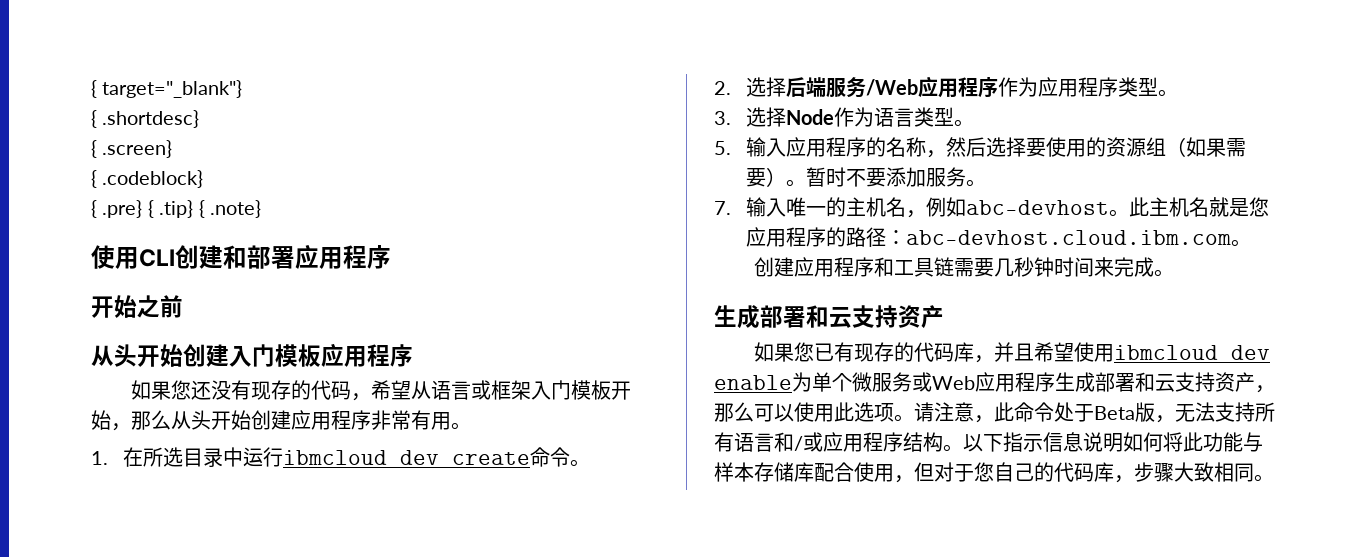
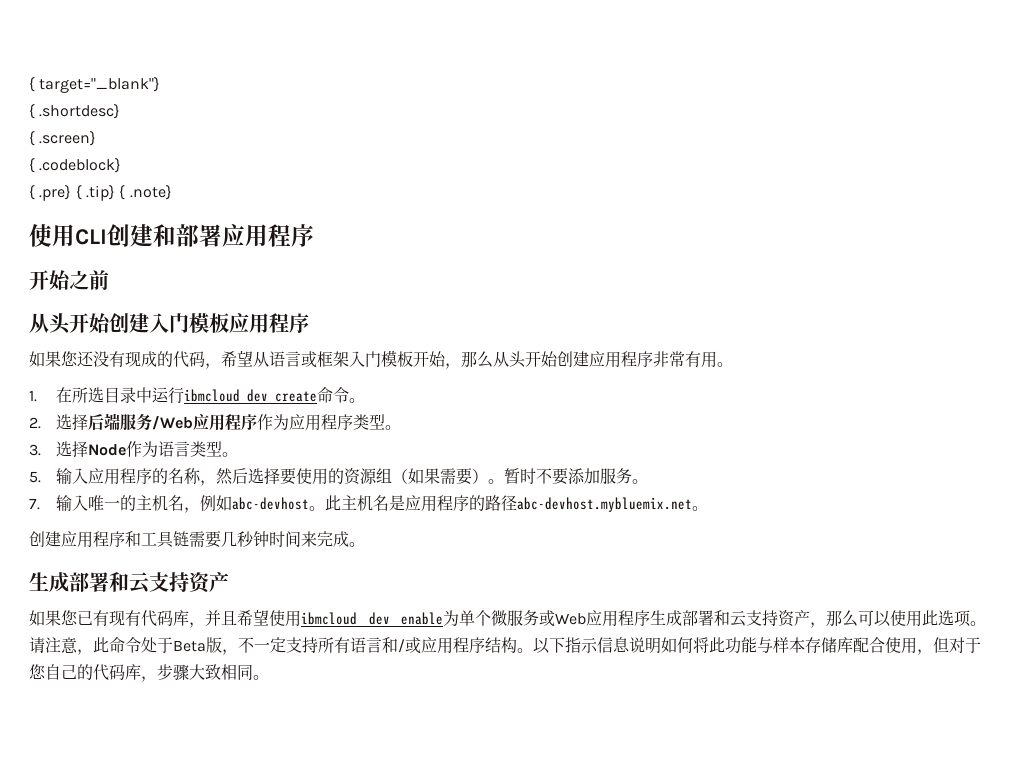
- 如果您还没有现存的代码，希望从语言或框架入门模板开始，那么从头开始创建应用程序非常有用。
+ 如果您还没有现成的代码，希望从语言或框架入门模板开始，那么从头开始创建应用程序非常有用。
- 此主机名就是您应用程序的路径：abc-devhost.cloud.ibm.com。
+ 此主机名是应用程序的路径abc-devhost.mybluemix.net。
- 如果您已有现存的代码库，并且希望使用ibmcloud dev enable为单个微服务或Web应用程序生成部署和云支持资产，那么可以使用此选项。
+ 如果您已有现有代码库，并且希望使用ibmcloud dev enable为单个微服务或Web应用程序生成部署和云支持资产，那么可以使用此选项。
- 请注意，此命令处于Beta版，无法支持所有语言和/或应用程序结构。
+ 请注意，此命令处于Beta版，不一定支持所有语言和/或应用程序结构。

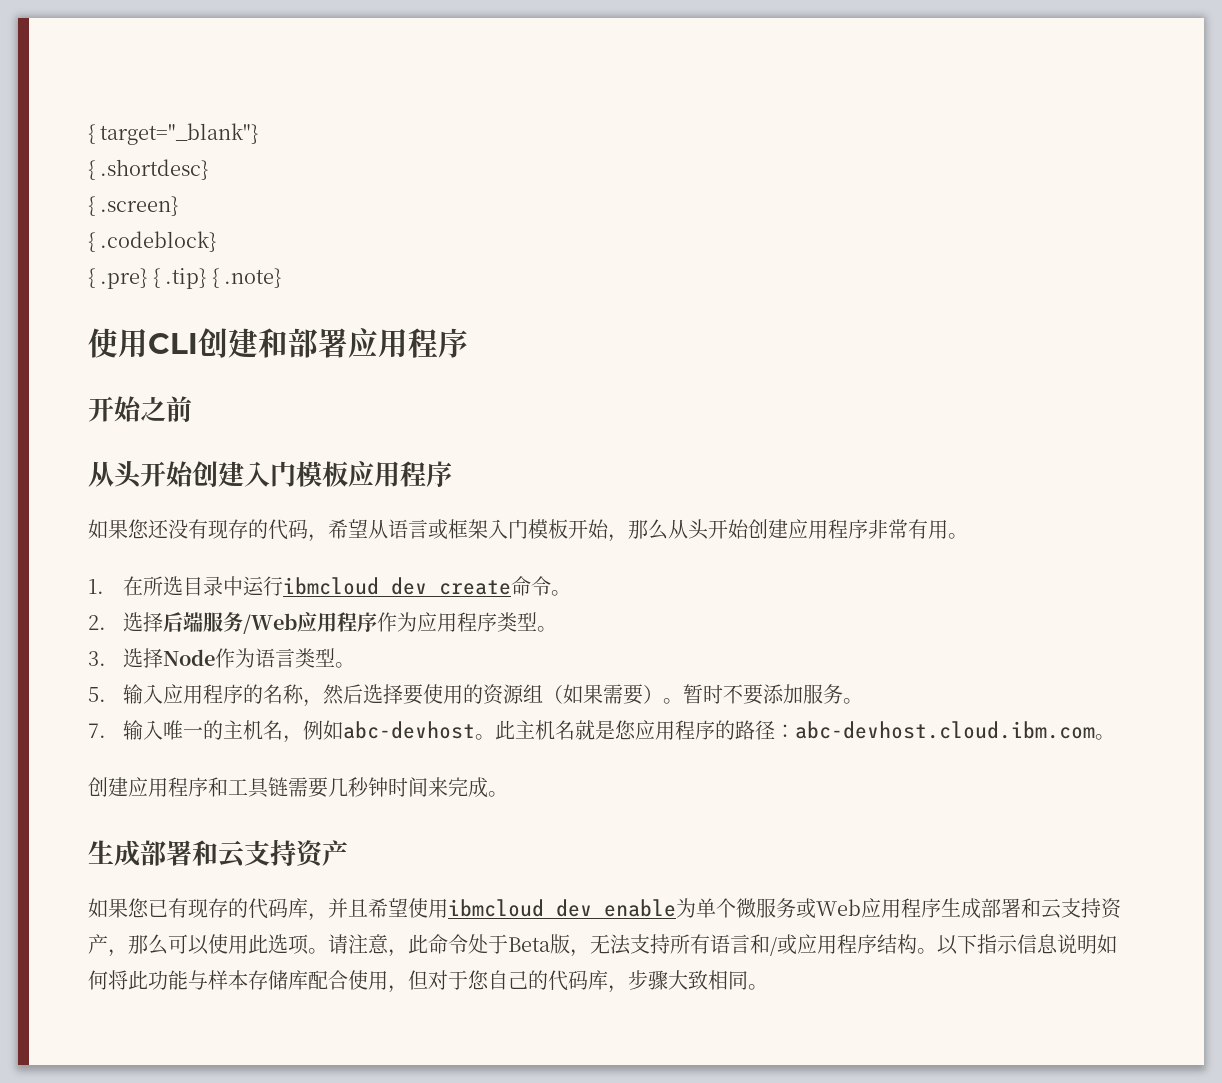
- 如果您还没有现成的代码，希望从语言或框架入门模板开始，那么从头开始创建应用程序非常有用。
+ 如果您还没有现存的代码，希望从语言或框架入门模板开始，那么从头开始创建应用程序非常有用。
- 此主机名是应用程序的路径abc-devhost.mybluemix.net。
+ 此主机名就是您应用程序的路径：abc-devhost.cloud.ibm.com。
- 如果您已有现有代码库，并且希望使用ibmcloud dev enable为单个微服务或Web应用程序生成部署和云支持资产，那么可以使用此选项。
+ 如果您已有现存的代码库，并且希望使用ibmcloud dev enable为单个微服务或Web应用程序生成部署和云支持资产，那么可以使用此选项。
- 请注意，此命令处于Beta版，不一定支持所有语言和/或应用程序结构。
+ 请注意，此命令处于Beta版，无法支持所有语言和/或应用程序结构。

